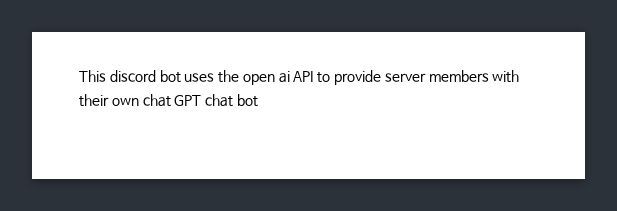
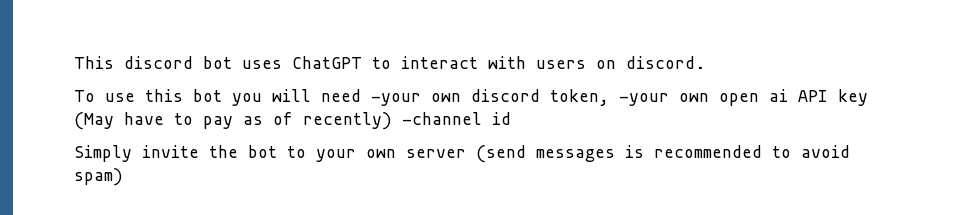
- This discord bot uses the open ai API to provide server members with their own chat GPT chat bot
+ This discord bot uses ChatGPT to interact with users on discord.
+ To use this bot you will need -your own discord token, -your own open ai API key (May have to pay as of recently) -channel id
+ Simply invite the bot to your own server (send messages is recommended to avoid spam)

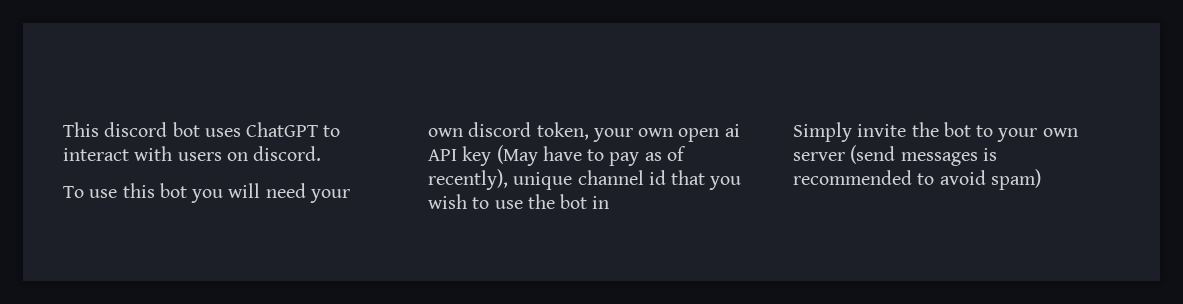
- To use this bot you will need -your own discord token, -your own open ai API key (May have to pay as of recently) -channel id
+ To use this bot you will need your own discord token, your own open ai API key (May have to pay as of recently), unique channel id that you wish to use the bot in

